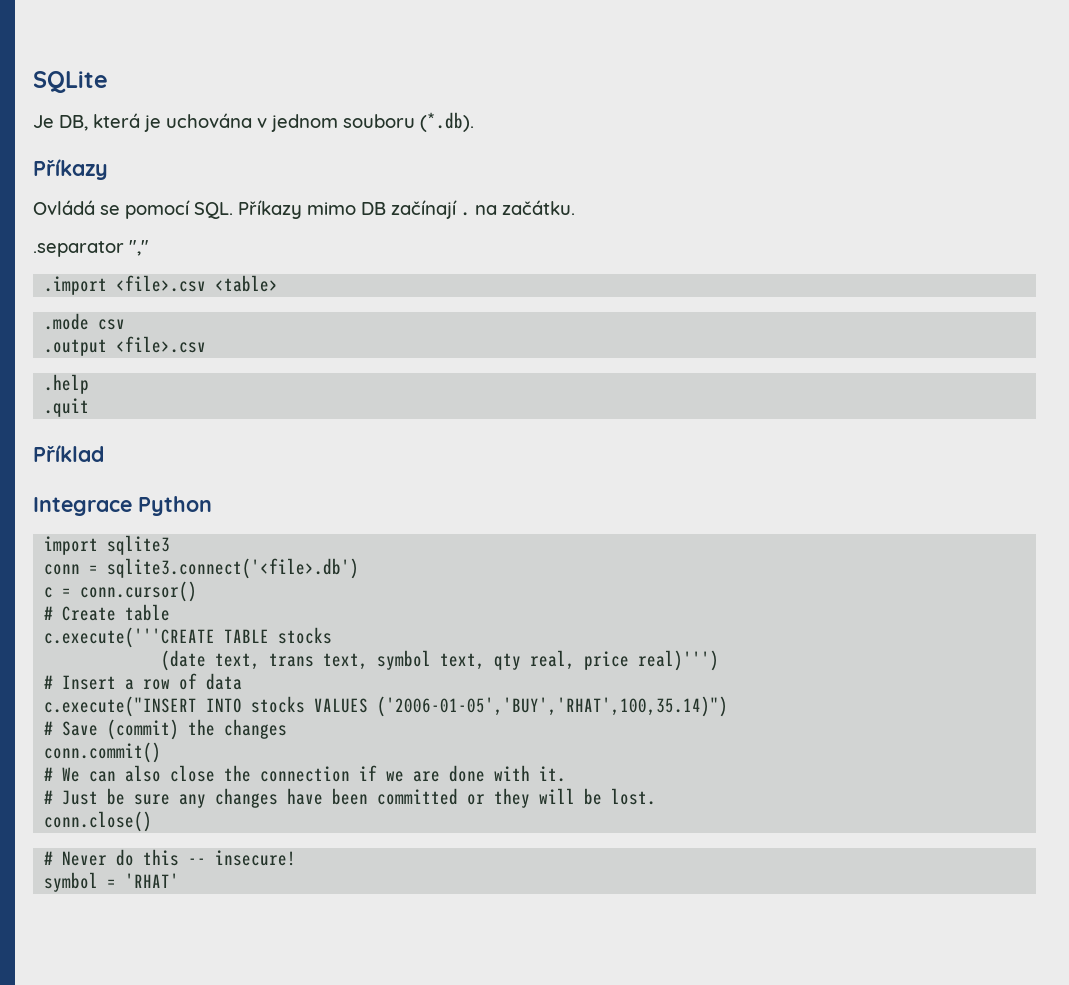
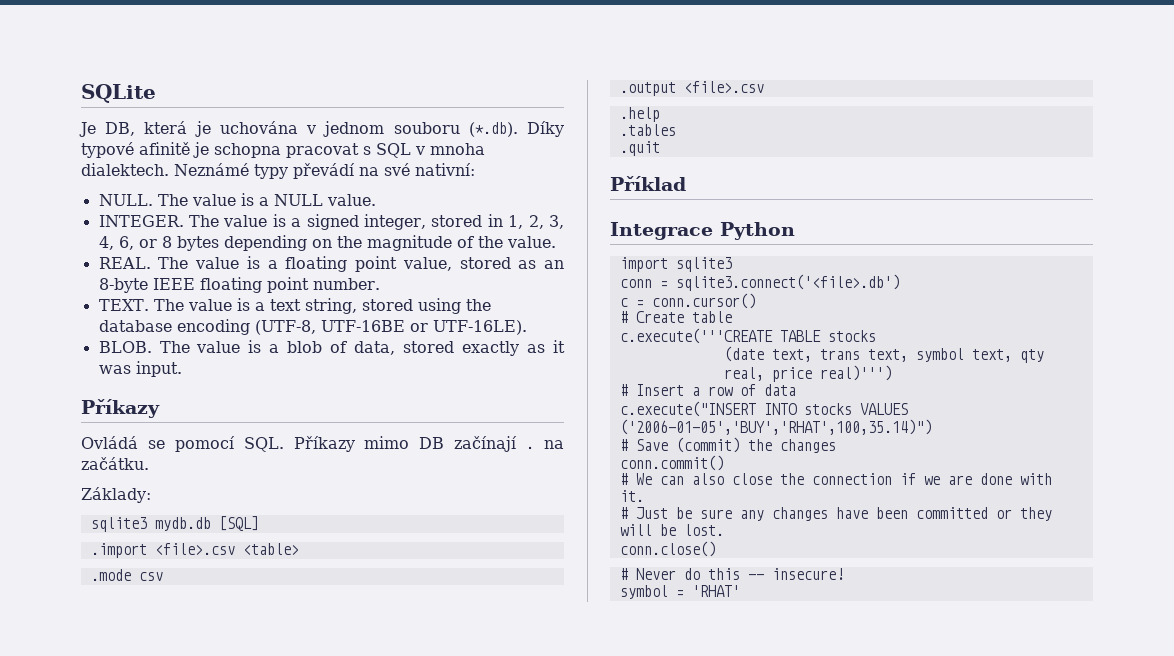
- Je DB, která je uchována v jednom souboru (*.db).
+ Je DB, která je uchována v jednom souboru (*.db). Díky typové afinitě je schopna pracovat s SQL v mnoha dialektech. Neznámé typy převádí na své nativní:
+ NULL. The value is a NULL value.
+ INTEGER. The value is a signed integer, stored in 1, 2, 3, 4, 6, or 8 bytes depending on the magnitude of the value.
+ REAL. The value is a floating point value, stored as an 8-byte IEEE floating point number.
+ TEXT. The value is a text string, stored using the database encoding (UTF-8, UTF-16BE or UTF-16LE).
+ BLOB. The value is a blob of data, stored exactly as it was input.
- .separator ","
+ Základy:
+ sqlite3 mydb.db [SQL]
+ .tables

